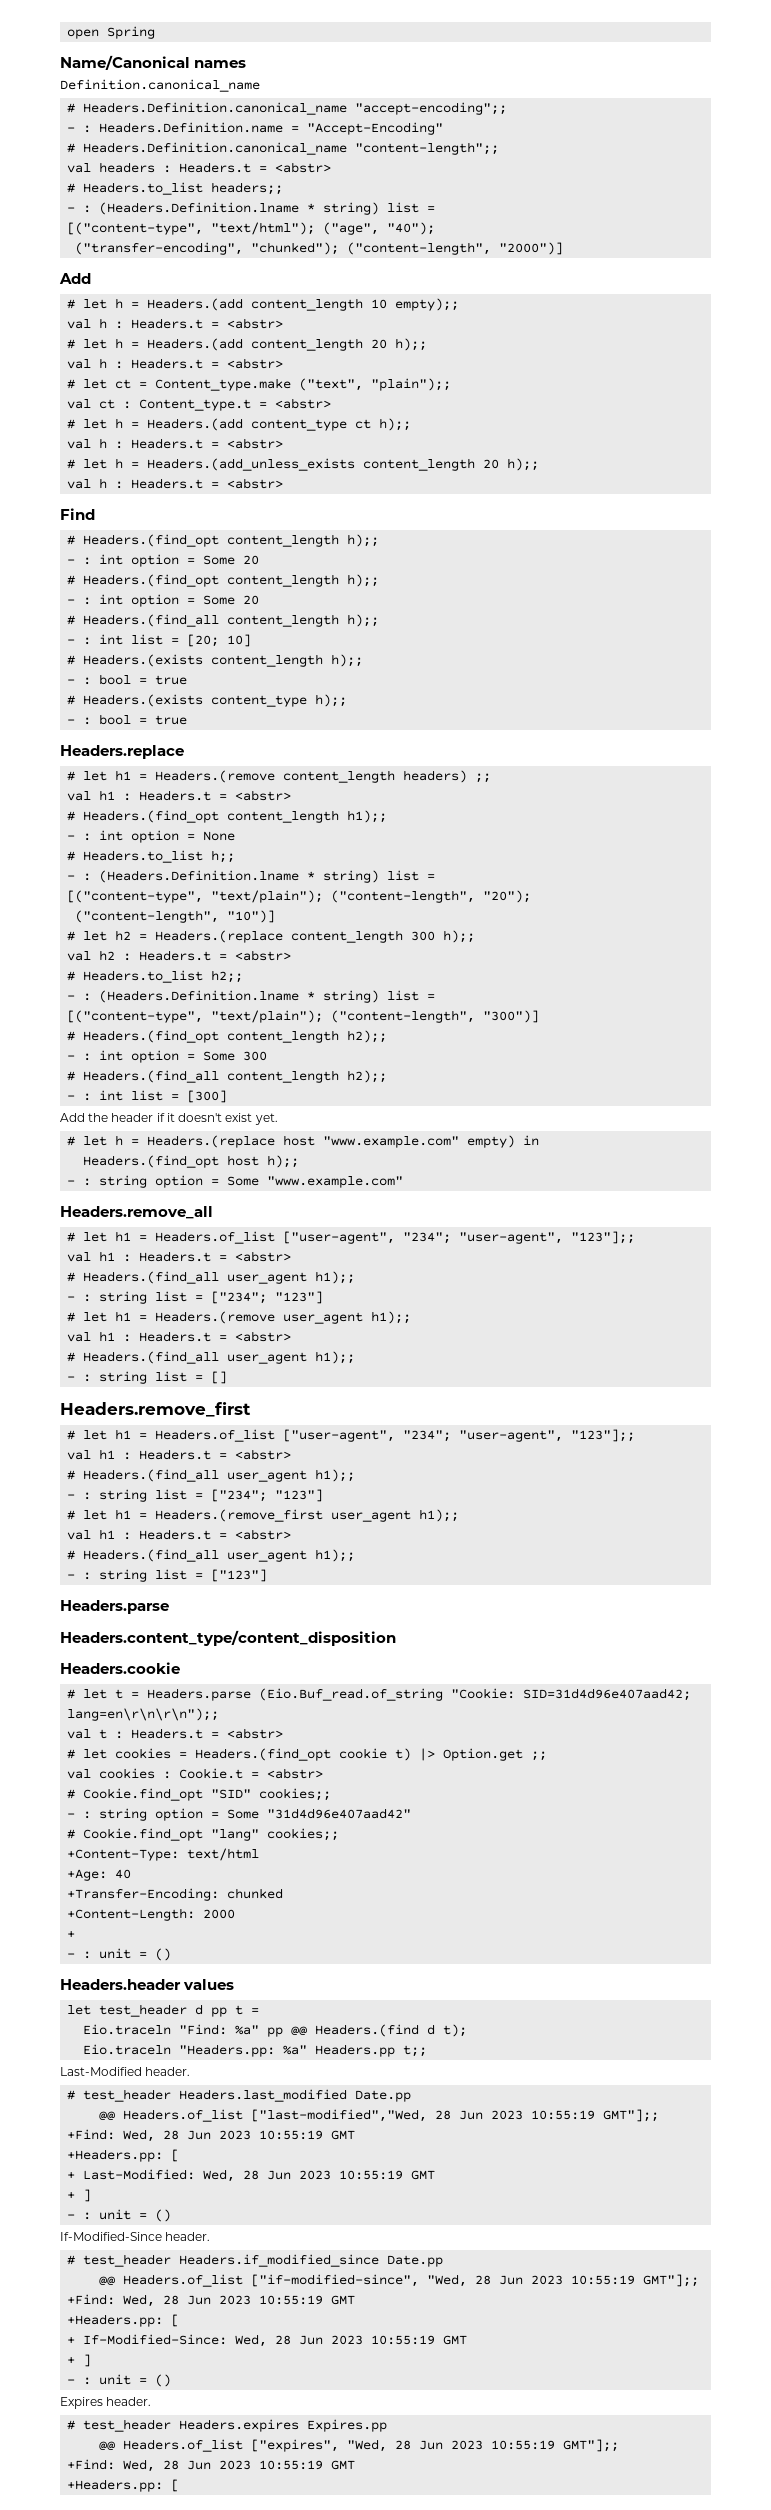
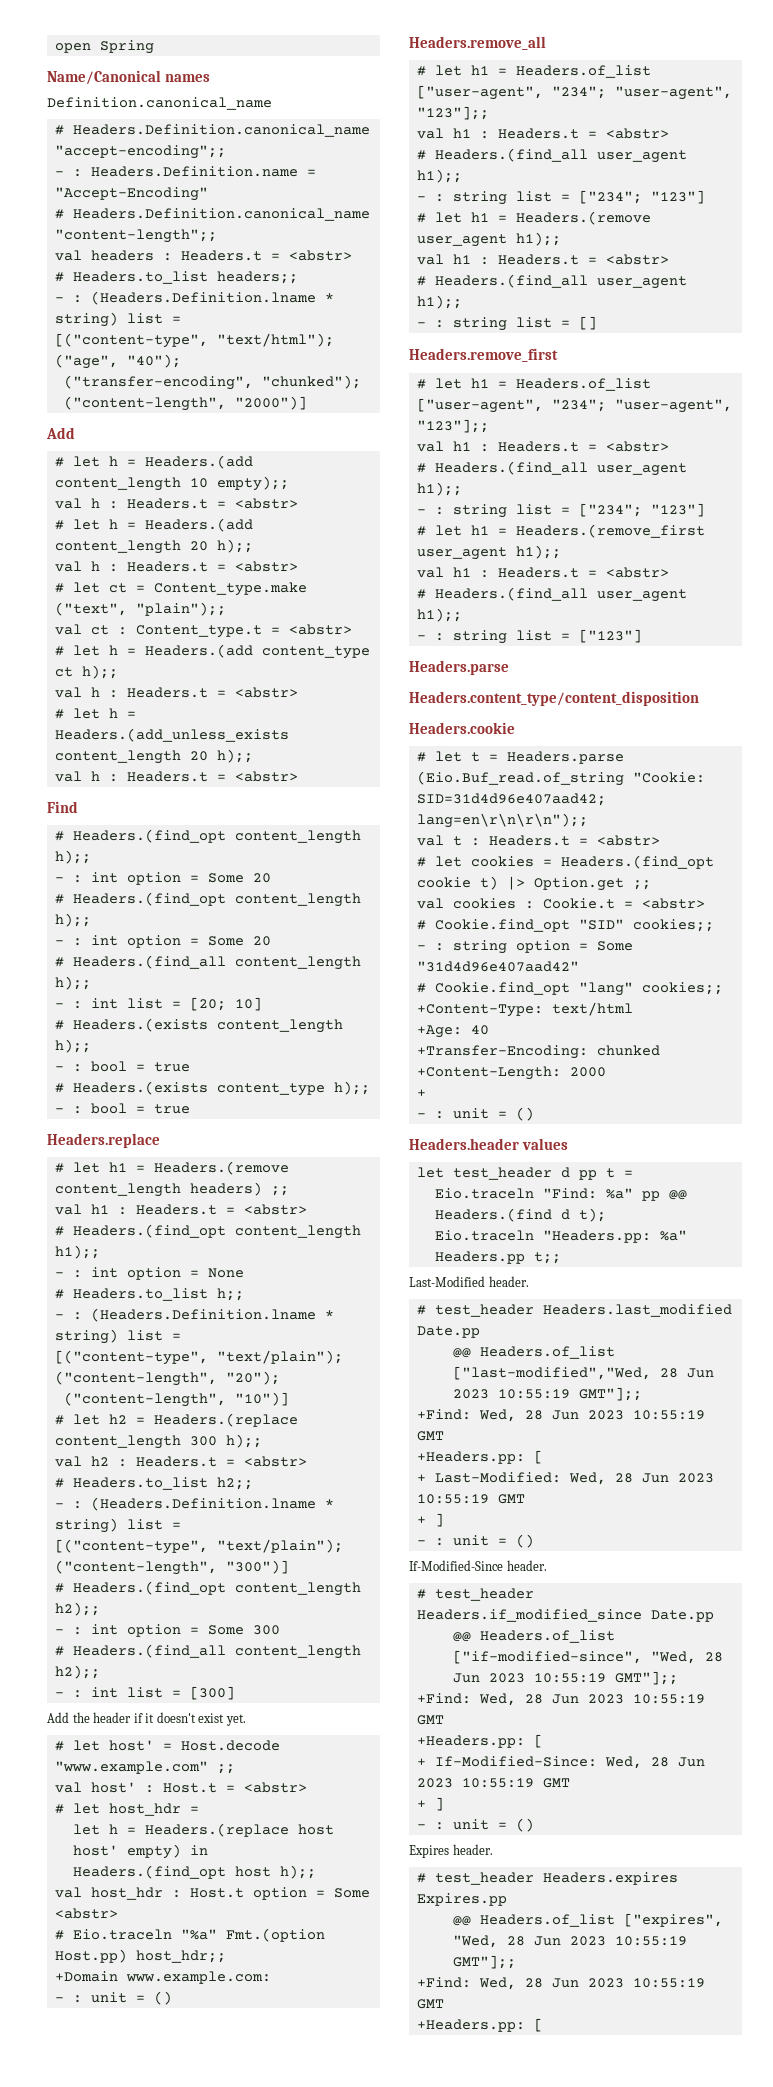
- # let h = Headers.(replace host "www.example.com" empty) in
+ # let host' = Host.decode "www.example.com" ;;
+ val host' : Host.t = <abstr>
+ # let host_hdr =
+ let h = Headers.(replace host host' empty) in
- - : string option = Some "www.example.com"
+ val host_hdr : Host.t option = Some <abstr>
+ # Eio.traceln "%a" Fmt.(option Host.pp) host_hdr;;
+ +Domain www.example.com:
+ - : unit = ()

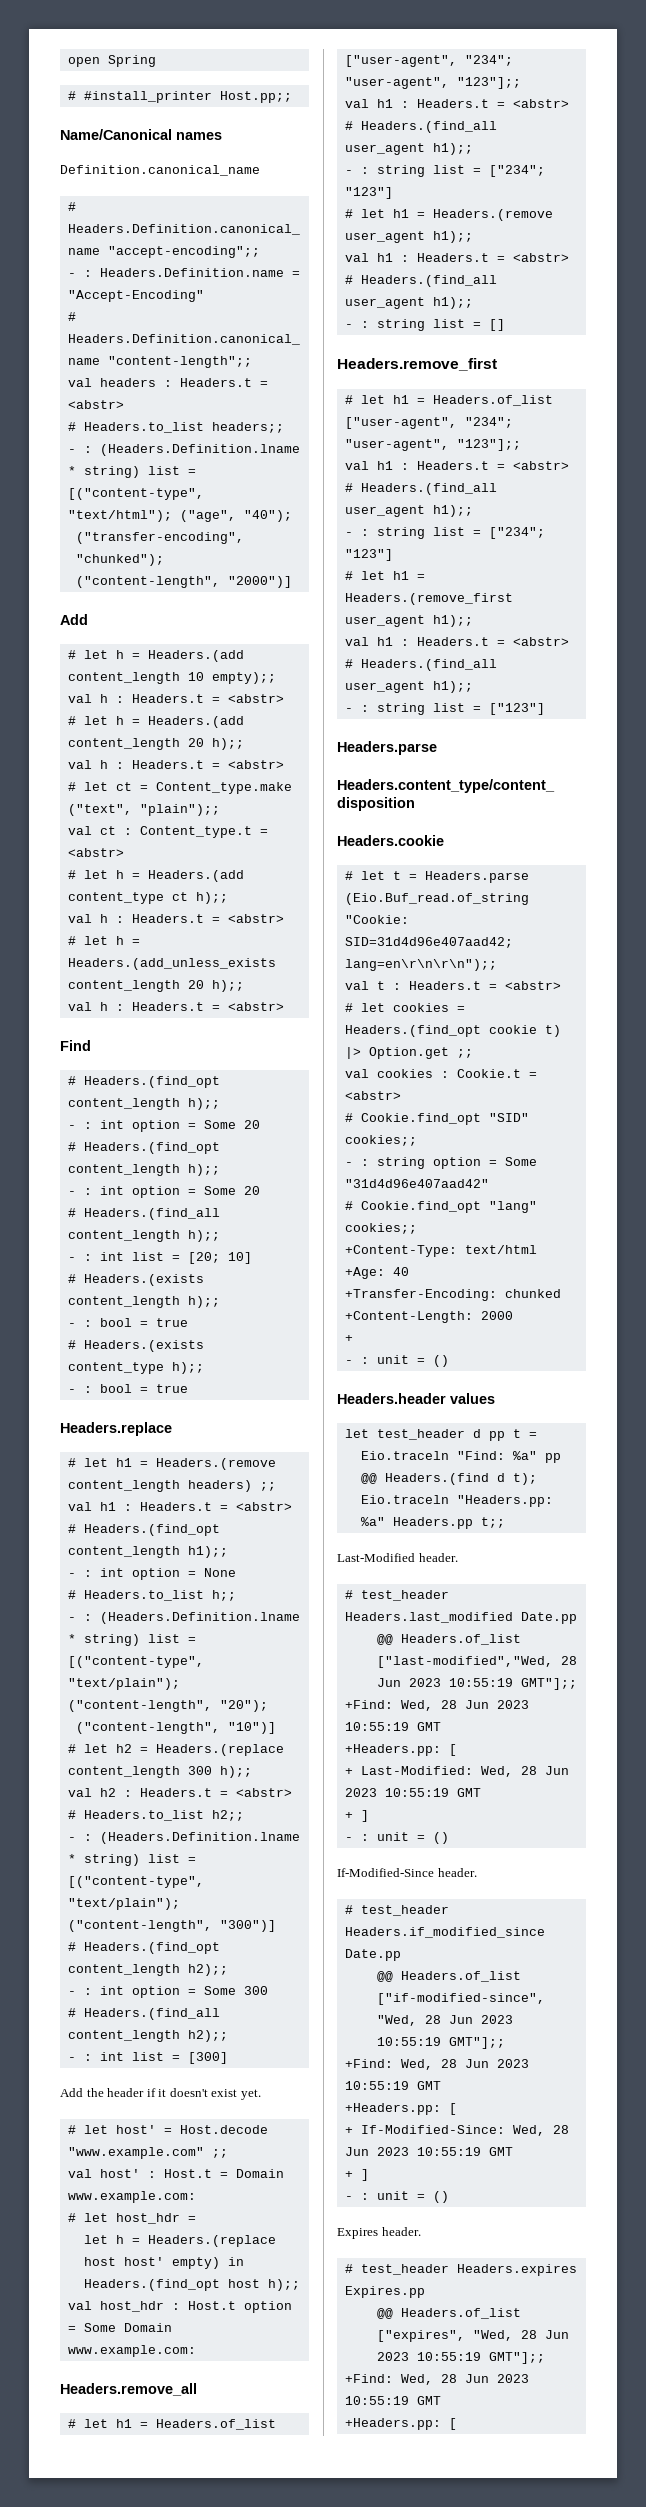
+ # #install_printer Host.pp;;
- val host' : Host.t = <abstr>
+ val host' : Host.t = Domain www.example.com:
- val host_hdr : Host.t option = Some <abstr>
- # Eio.traceln "%a" Fmt.(option Host.pp) host_hdr;;
- +Domain www.example.com:
- - : unit = ()
+ val host_hdr : Host.t option = Some Domain www.example.com:

